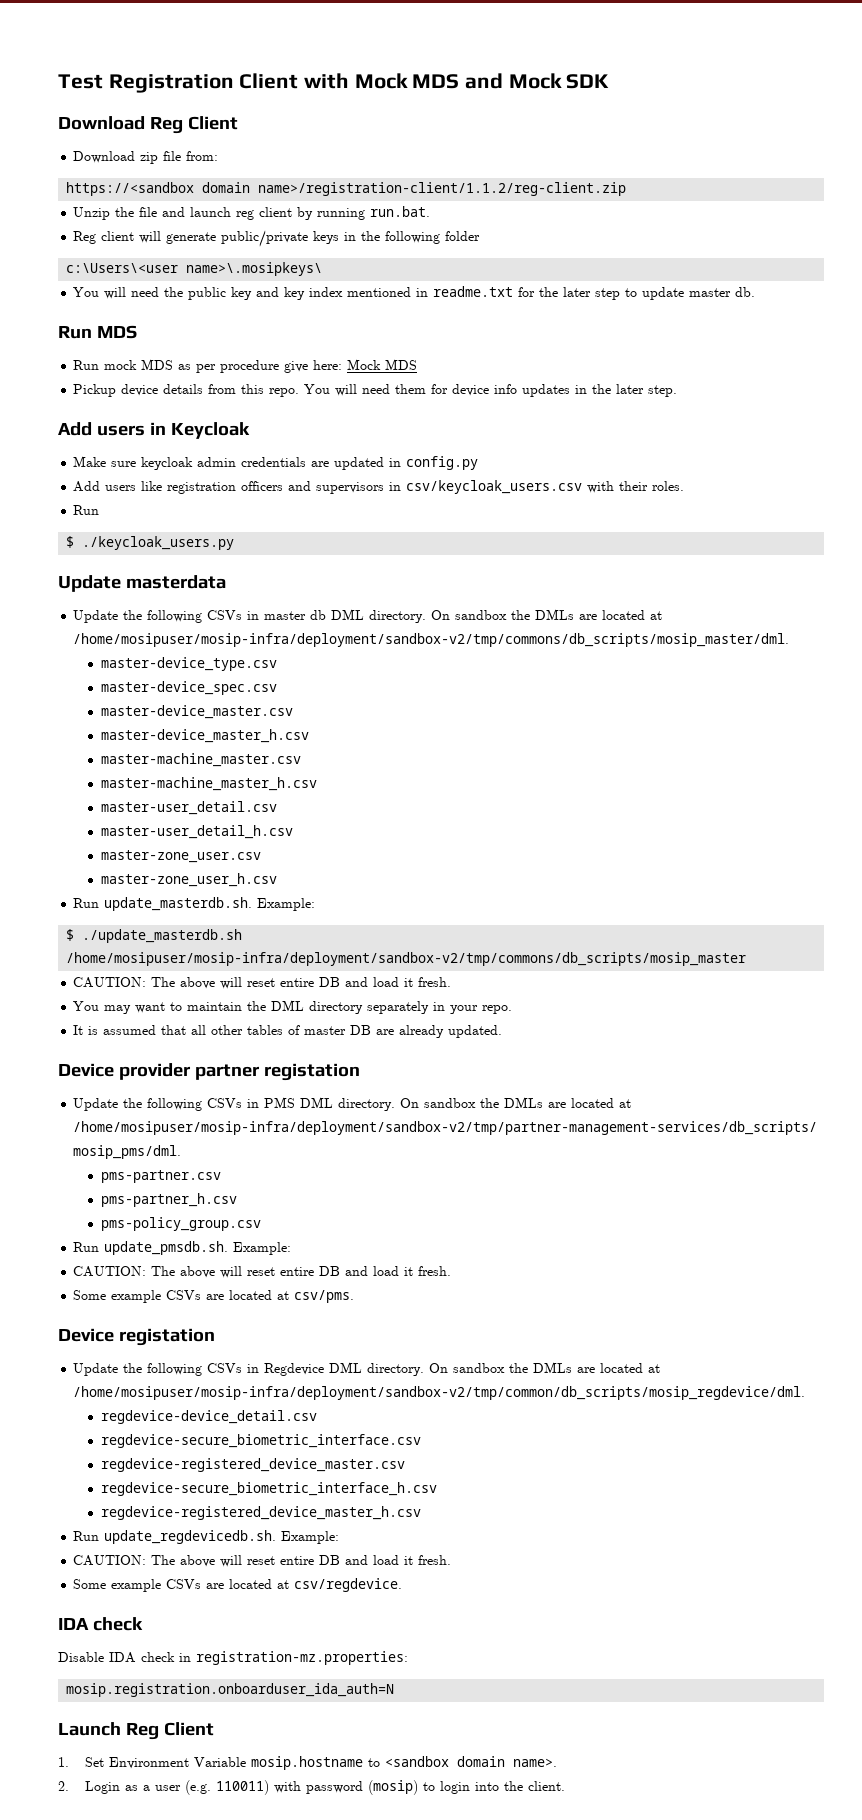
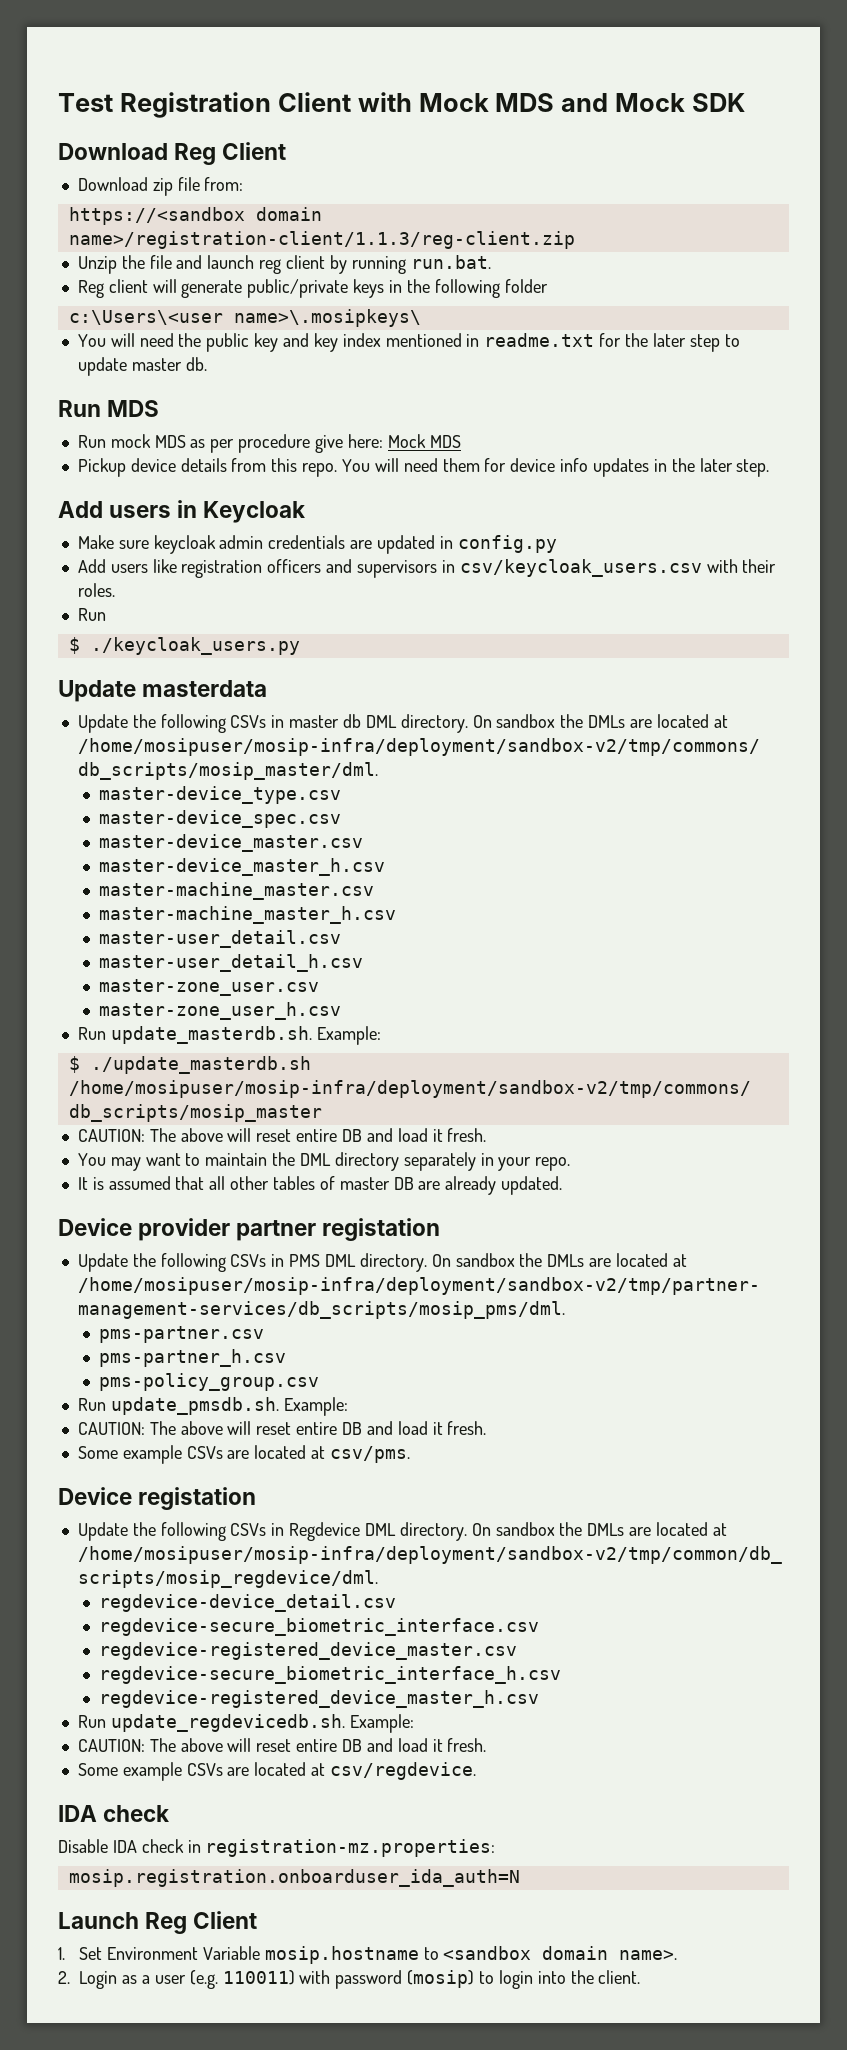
- https://<sandbox domain name>/registration-client/1.1.2/reg-client.zip
+ https://<sandbox domain name>/registration-client/1.1.3/reg-client.zip

